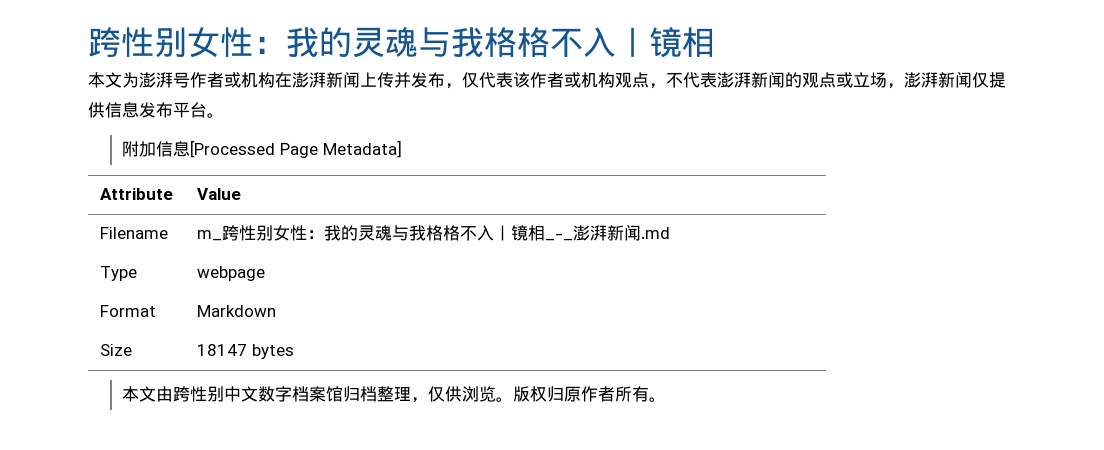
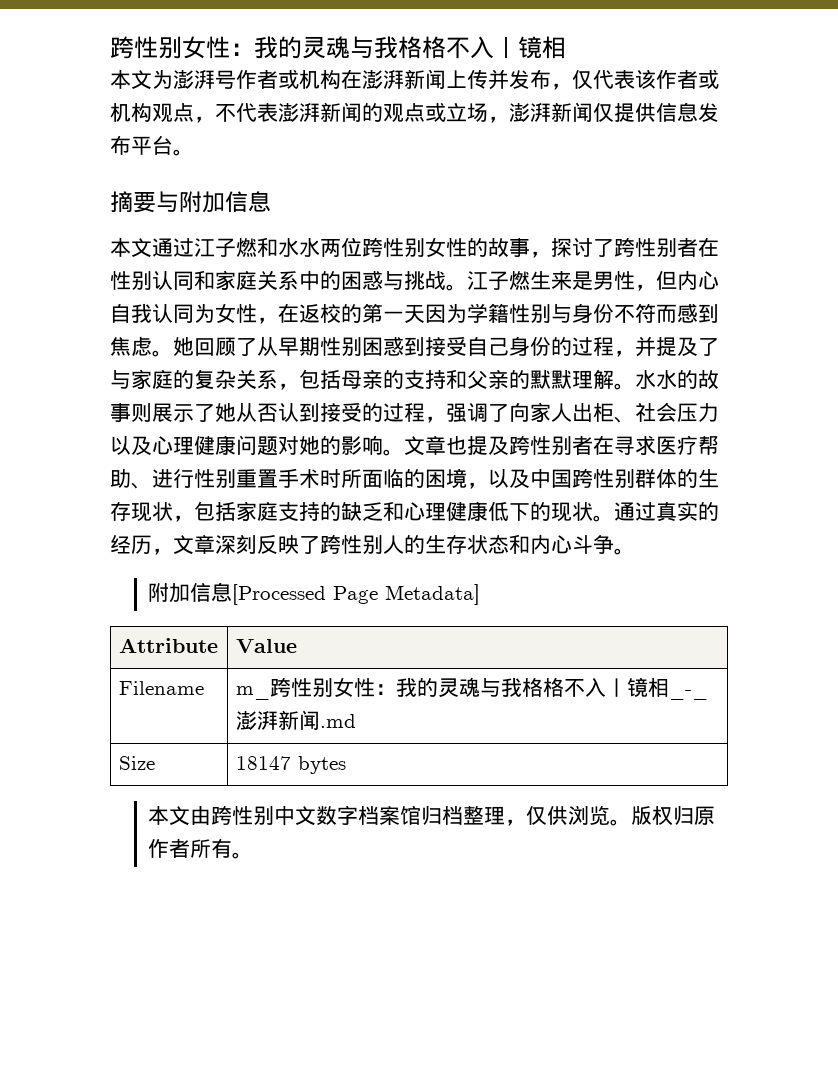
+ 摘要与附加信息
+ 本文通过江子燃和水水两位跨性别女性的故事，探讨了跨性别者在性别认同和家庭关系中的困惑与挑战。江子燃生来是男性，但内心自我认同为女性，在返校的第一天因为学籍性别与身份不符而感到焦虑。她回顾了从早期性别困惑到接受自己身份的过程，并提及了与家庭的复杂关系，包括母亲的支持和父亲的默默理解。水水的故事则展示了她从否认到接受的过程，强调了向家人出柜、社会压力以及心理健康问题对她的影响。文章也提及跨性别者在寻求医疗帮助、进行性别重置手术时所面临的困境，以及中国跨性别群体的生存现状，包括家庭支持的缺乏和心理健康低下的现状。通过真实的经历，文章深刻反映了跨性别人的生存状态和内心斗争。
- Type | webpage
- Format | Markdown

